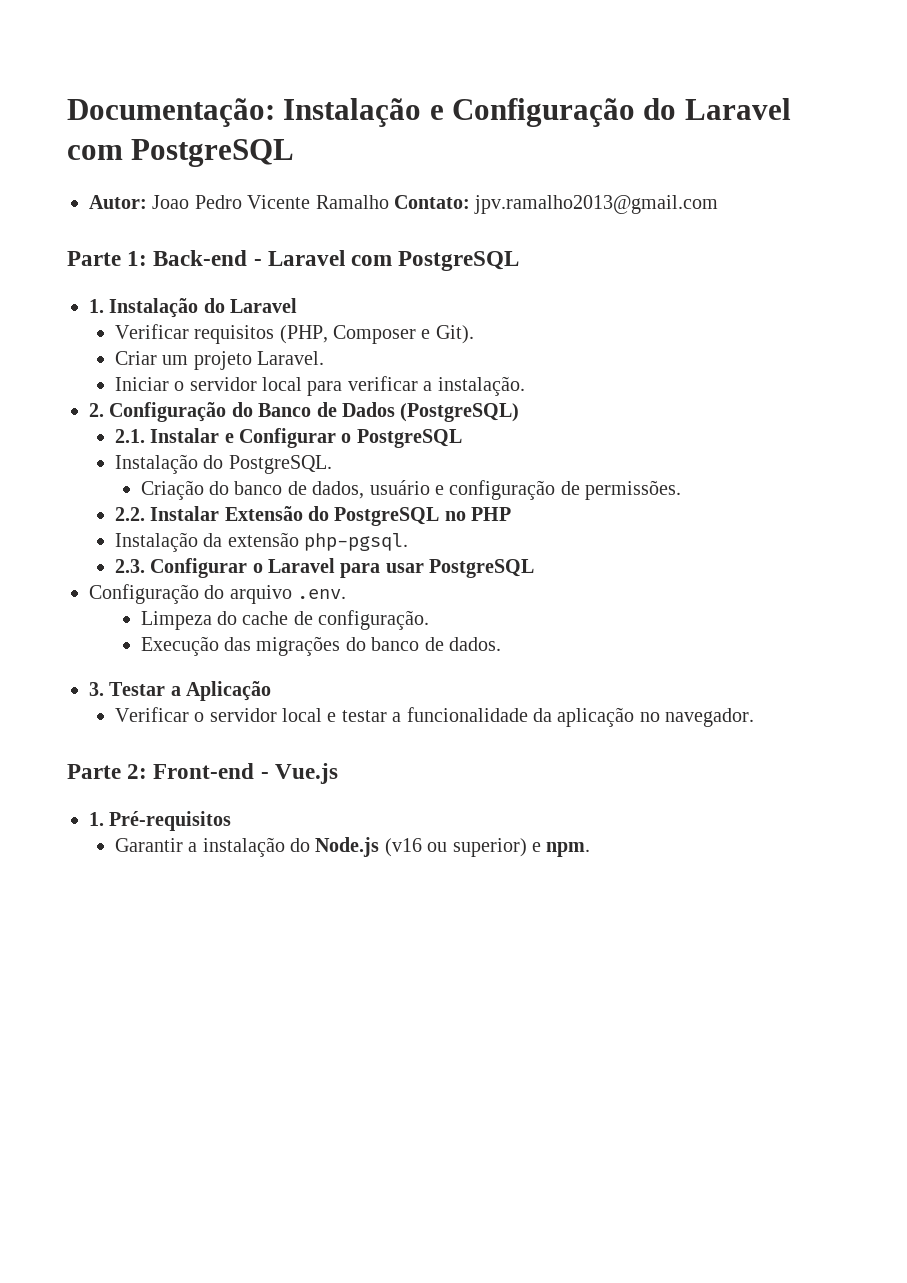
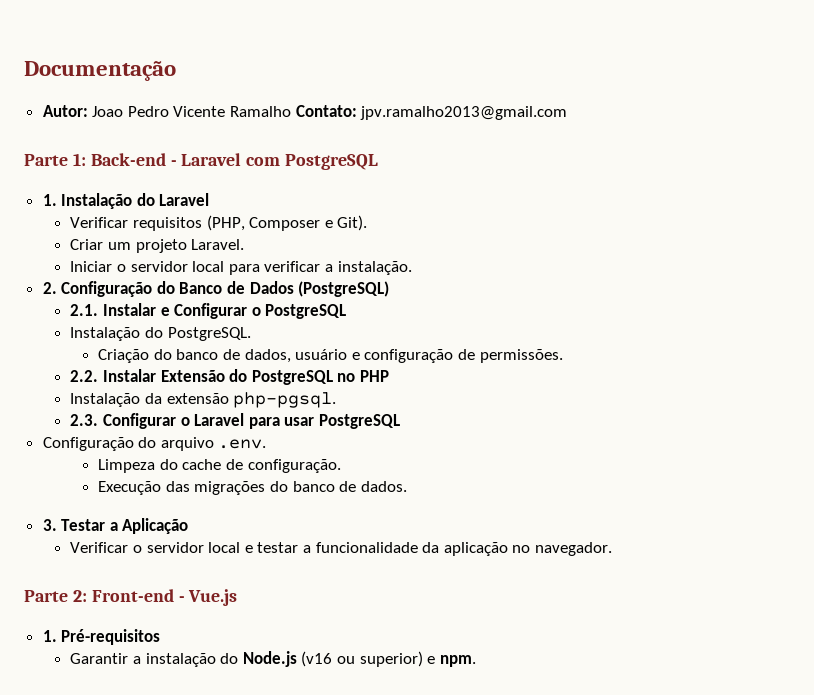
- Documentação: Instalação e Configuração do Laravel com PostgreSQL
+ Documentação

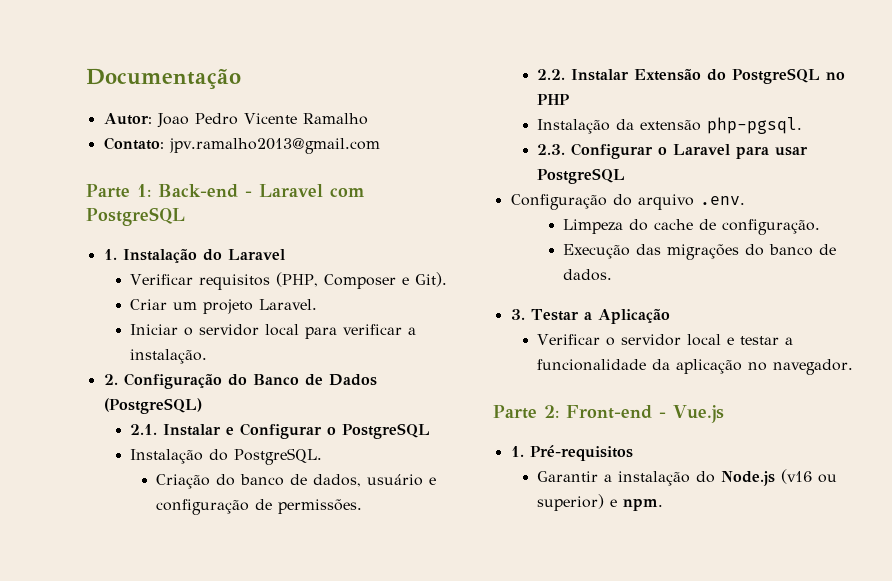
- Autor: Joao Pedro Vicente Ramalho Contato: jpv.ramalho2013@gmail.com
+ Autor: Joao Pedro Vicente Ramalho
+ Contato: jpv.ramalho2013@gmail.com

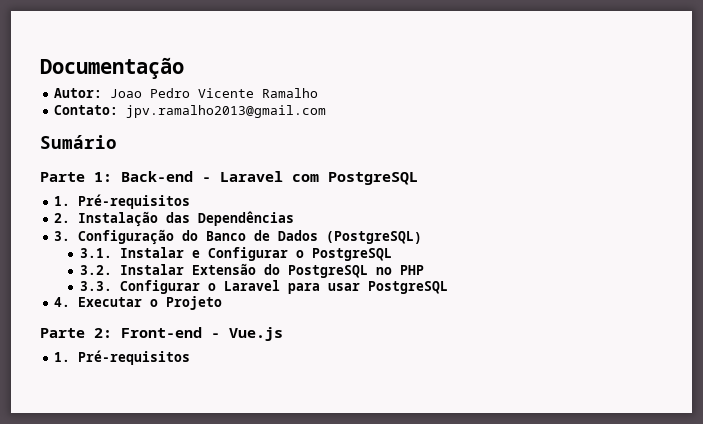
+ Sumário
  Parte 1: Back-end - Laravel com PostgreSQL
- 1. Instalação do Laravel
- Verificar requisitos (PHP, Composer e Git).
- Criar um projeto Laravel.
- Iniciar o servidor local para verificar a instalação.
- 2. Configuração do Banco de Dados (PostgreSQL)
+ 1. Pré-requisitos
+ 2. Instalação das Dependências
+ 3. Configuração do Banco de Dados (PostgreSQL)
- 2.1. Instalar e Configurar o PostgreSQL
+ 3.1. Instalar e Configurar o PostgreSQL
- Instalação do PostgreSQL.
- Criação do banco de dados, usuário e configuração de permissões.
- 2.2. Instalar Extensão do PostgreSQL no PHP
+ 3.2. Instalar Extensão do PostgreSQL no PHP
- Instalação da extensão php-pgsql.
- 2.3. Configurar o Laravel para usar PostgreSQL
+ 3.3. Configurar o Laravel para usar PostgreSQL
- Configuração do arquivo .env.
- Limpeza do cache de configuração.
- Execução das migrações do banco de dados.
- 3. Testar a Aplicação
- Verificar o servidor local e testar a funcionalidade da aplicação no navegador.
+ 4. Executar o Projeto
- Garantir a instalação do Node.js (v16 ou superior) e npm.

